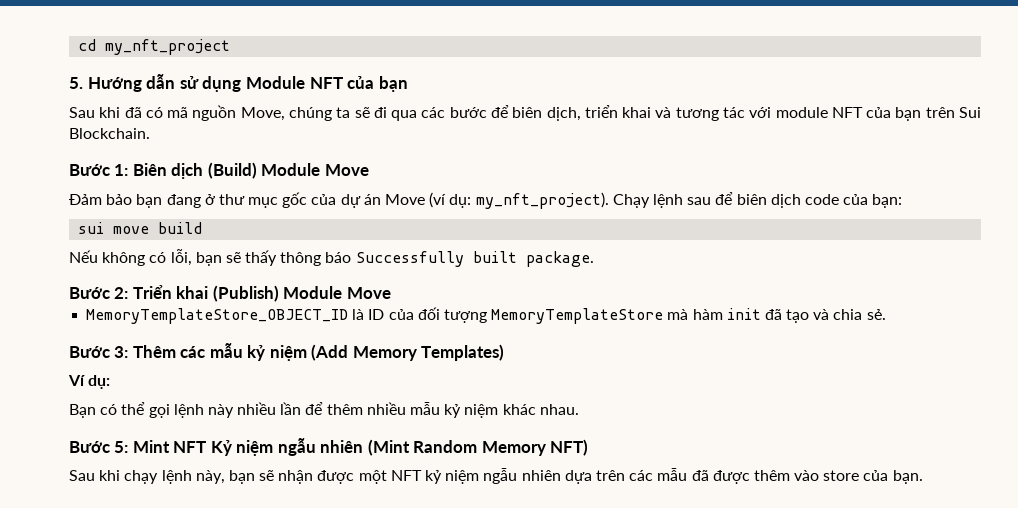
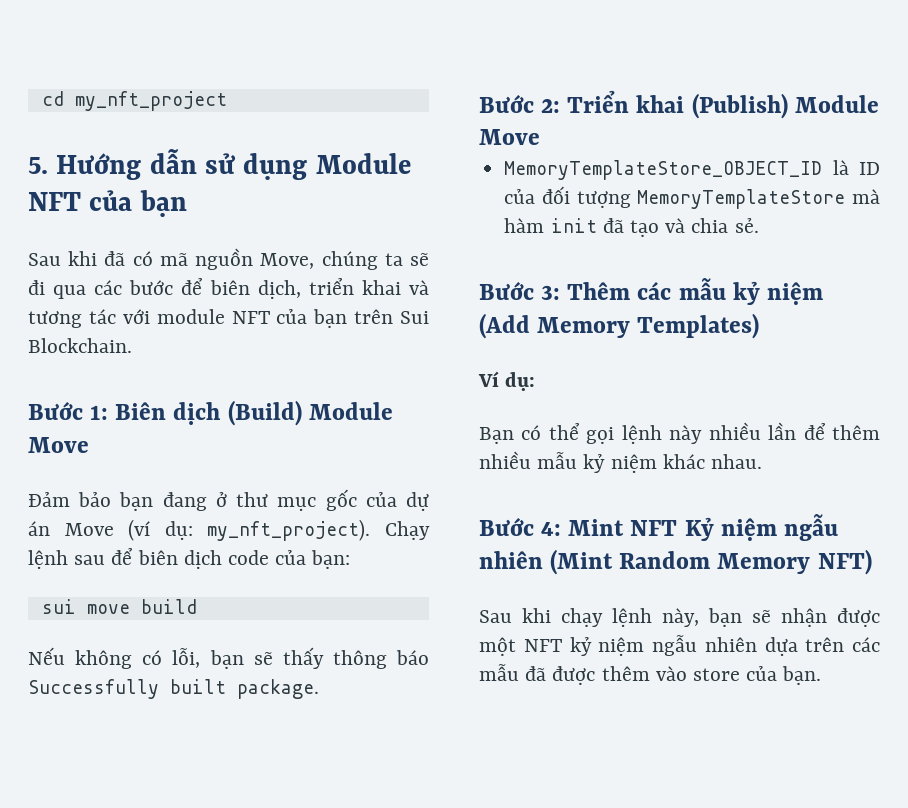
- Bước 5: Mint NFT Kỷ niệm ngẫu nhiên (Mint Random Memory NFT)
+ Bước 4: Mint NFT Kỷ niệm ngẫu nhiên (Mint Random Memory NFT)

